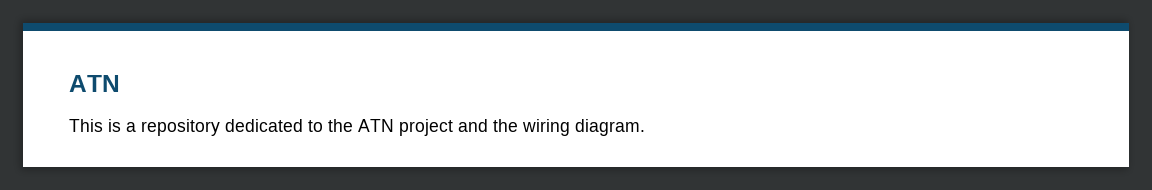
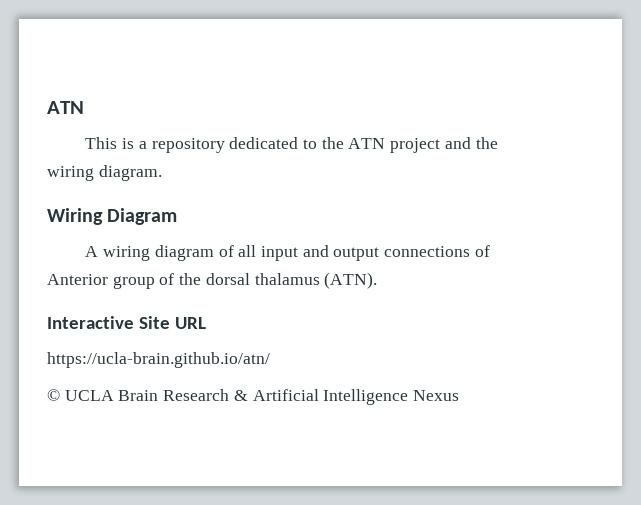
+ Wiring Diagram
+ A wiring diagram of all input and output connections of Anterior group of the dorsal thalamus (ATN).
+ Interactive Site URL
+ https://ucla-brain.github.io/atn/
+ © UCLA Brain Research & Artificial Intelligence Nexus

